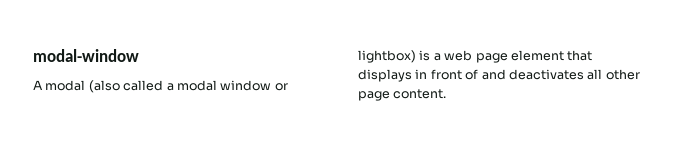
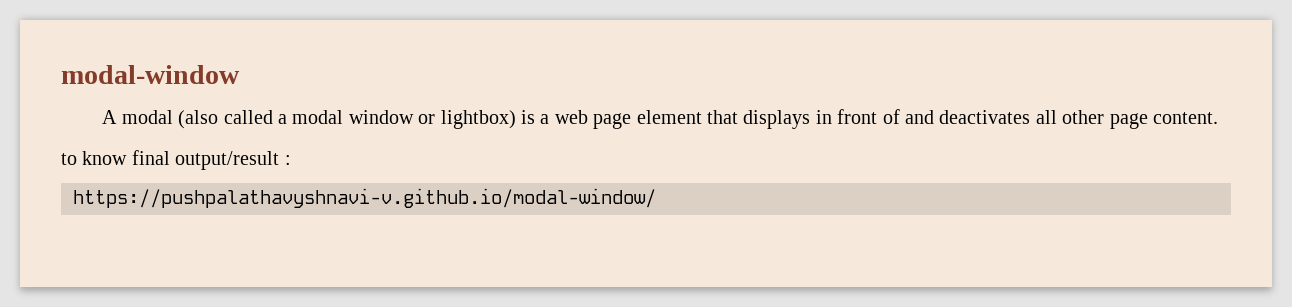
+ to know final output/result :
+ https://pushpalathavyshnavi-v.github.io/modal-window/

